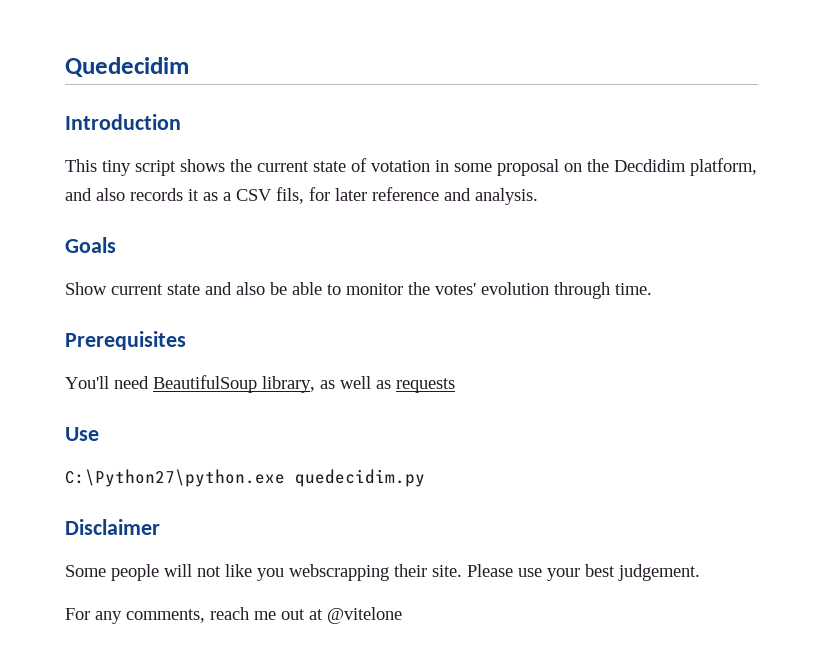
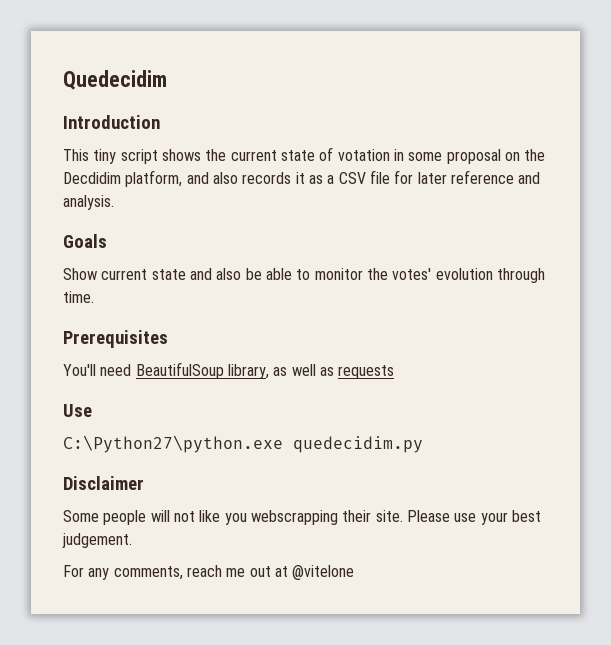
- This tiny script shows the current state of votation in some proposal on the Decdidim platform, and also records it as a CSV fils, for later reference and analysis.
+ This tiny script shows the current state of votation in some proposal on the Decdidim platform, and also records it as a CSV file for later reference and analysis.

